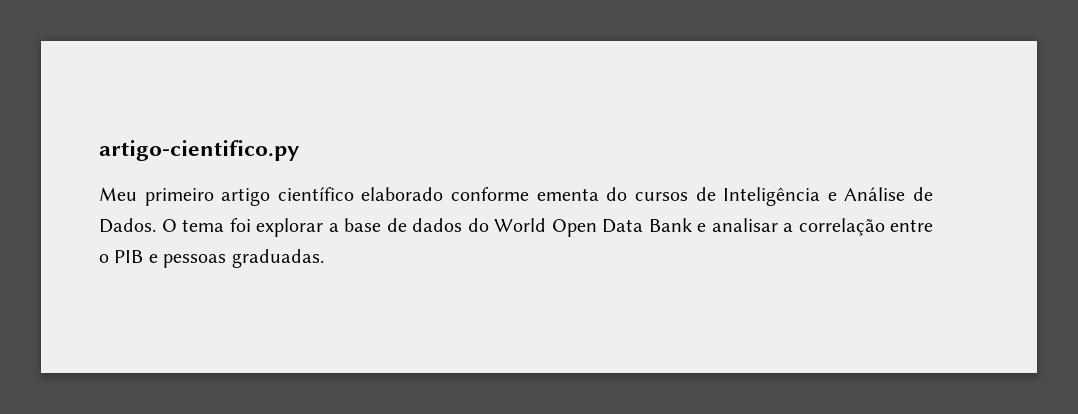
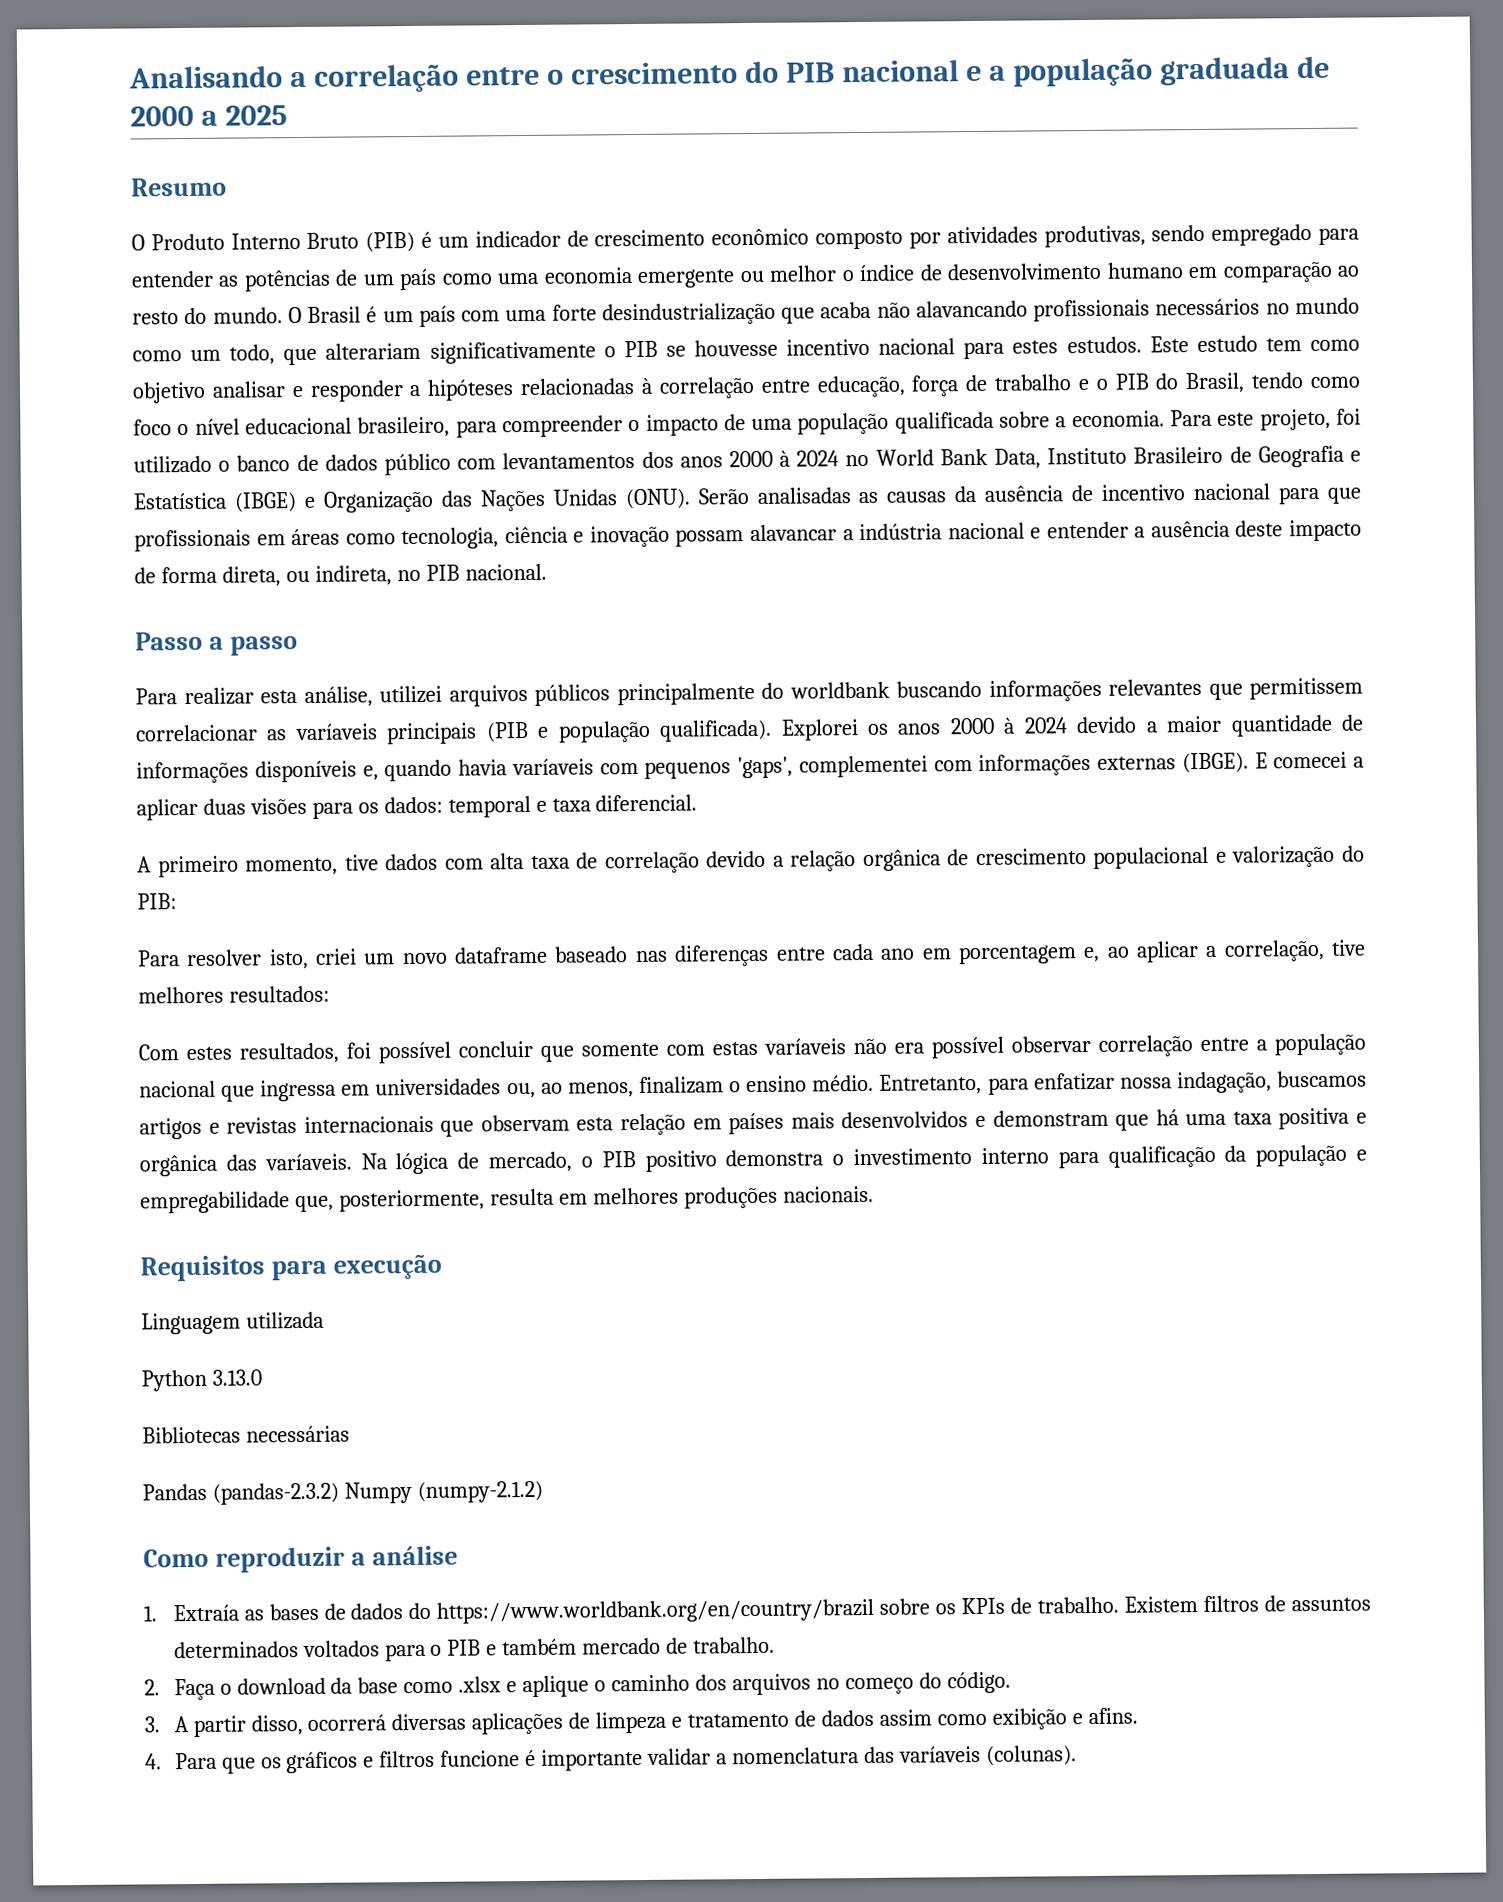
- artigo-cientifico.py
- Meu primeiro artigo científico elaborado conforme ementa do cursos de Inteligência e Análise de Dados. O tema foi explorar a base de dados do World Open Data Bank e analisar a correlação entre o PIB e pessoas graduadas.
+ Analisando a correlação entre o crescimento do PIB nacional e a população graduada de 2000 a 2025
+ Resumo
+ O Produto Interno Bruto (PIB) é um indicador de crescimento econômico composto por atividades produtivas, sendo empregado para entender as potências de um país como uma economia emergente ou melhor o índice de desenvolvimento humano em comparação ao resto do mundo. O Brasil é um país com uma forte desindustrialização que acaba não alavancando profissionais necessários no mundo como um todo, que alterariam significativamente o PIB se houvesse incentivo nacional para estes estudos. Este estudo tem como objetivo analisar e responder a hipóteses relacionadas à correlação entre educação, força de trabalho e o PIB do Brasil, tendo como foco o nível educacional brasileiro, para compreender o impacto de uma população qualificada sobre a economia. Para este projeto, foi utilizado o banco de dados público com levantamentos dos anos 2000 à 2024 no World Bank Data, Instituto Brasileiro de Geografia e Estatística (IBGE) e Organização das Nações Unidas (ONU). Serão analisadas as causas da ausência de incentivo nacional para que profissionais em áreas como tecnologia, ciência e inovação possam alavancar a indústria nacional e entender a ausência deste impacto de forma direta, ou indireta, no PIB nacional.
+ Passo a passo
+ Para realizar esta análise, utilizei arquivos públicos principalmente do worldbank buscando informações relevantes que permitissem correlacionar as varíaveis principais (PIB e população qualificada). Explorei os anos 2000 à 2024 devido a maior quantidade de informações disponíveis e, quando havia varíaveis com pequenos 'gaps', complementei com informações externas (IBGE). E comecei a aplicar duas visões para os dados: temporal e taxa diferencial.
+ A primeiro momento, tive dados com alta taxa de correlação devido a relação orgânica de crescimento populacional e valorização do PIB:
+ Para resolver isto, criei um novo dataframe baseado nas diferenças entre cada ano em porcentagem e, ao aplicar a correlação, tive melhores resultados:
+ Com estes resultados, foi possível concluir que somente com estas varíaveis não era possível observar correlação entre a população nacional que ingressa em universidades ou, ao menos, finalizam o ensino médio. Entretanto, para enfatizar nossa indagação, buscamos artigos e revistas internacionais que observam esta relação em países mais desenvolvidos e demonstram que há uma taxa positiva e orgânica das varíaveis. Na lógica de mercado, o PIB positivo demonstra o investimento interno para qualificação da população e empregabilidade que, posteriormente, resulta em melhores produções nacionais.
+ Requisitos para execução
+ Linguagem utilizada
+ Python 3.13.0
+ Bibliotecas necessárias
+ Pandas (pandas-2.3.2) Numpy (numpy-2.1.2)
+ Como reproduzir a análise
+ 1. Extraía as bases de dados do https://www.worldbank.org/en/country/brazil sobre os KPIs de trabalho. Existem filtros de assuntos determinados voltados para o PIB e também mercado de trabalho.
+ 2. Faça o download da base como .xlsx e aplique o caminho dos arquivos no começo do código.
+ 3. A partir disso, ocorrerá diversas aplicações de limpeza e tratamento de dados assim como exibição e afins.
+ 4. Para que os gráficos e filtros funcione é importante validar a nomenclatura das varíaveis (colunas).

